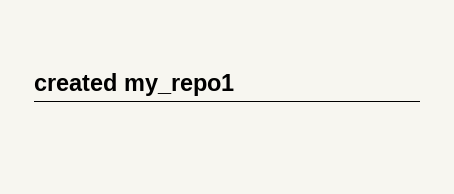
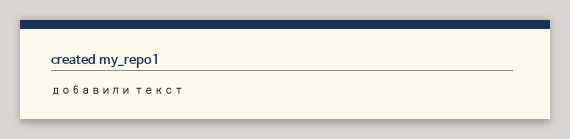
+ добавили текст

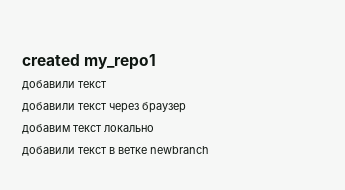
+ добавили текст через браузер
+ добавим текст локально
+ добавили текст в ветке newbranch

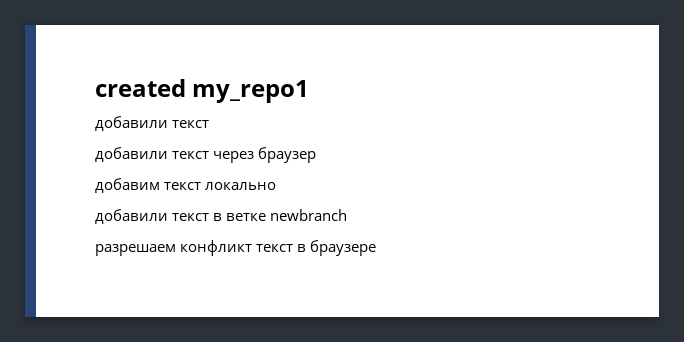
+ разрешаем конфликт текст в браузере

